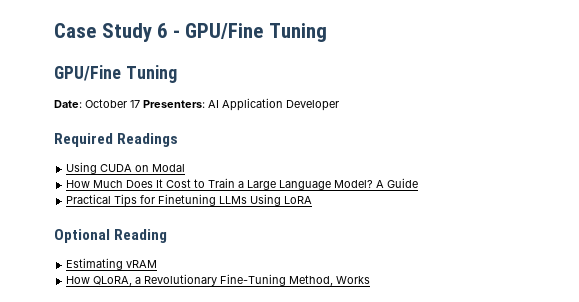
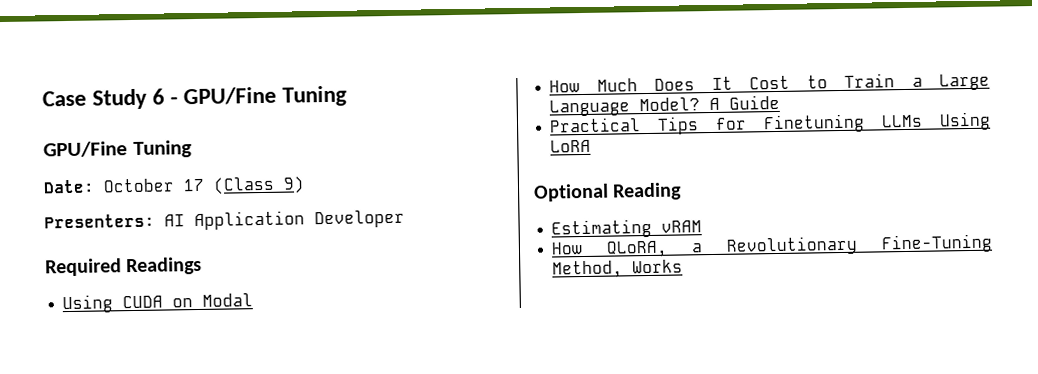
- Date: October 17 Presenters: AI Application Developer
+ Date: October 17 (Class 9)
+ Presenters: AI Application Developer

